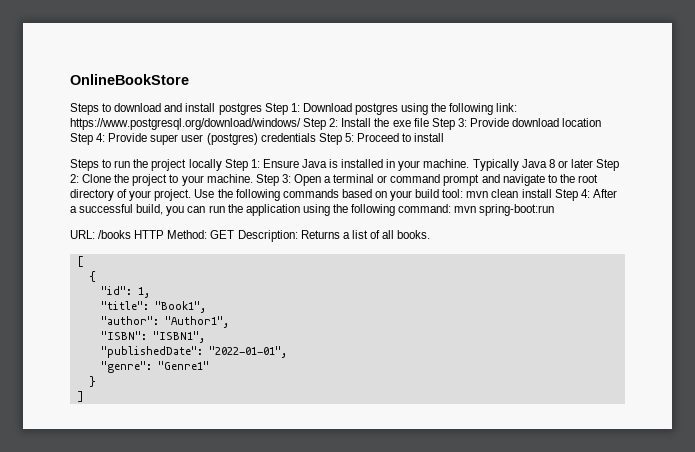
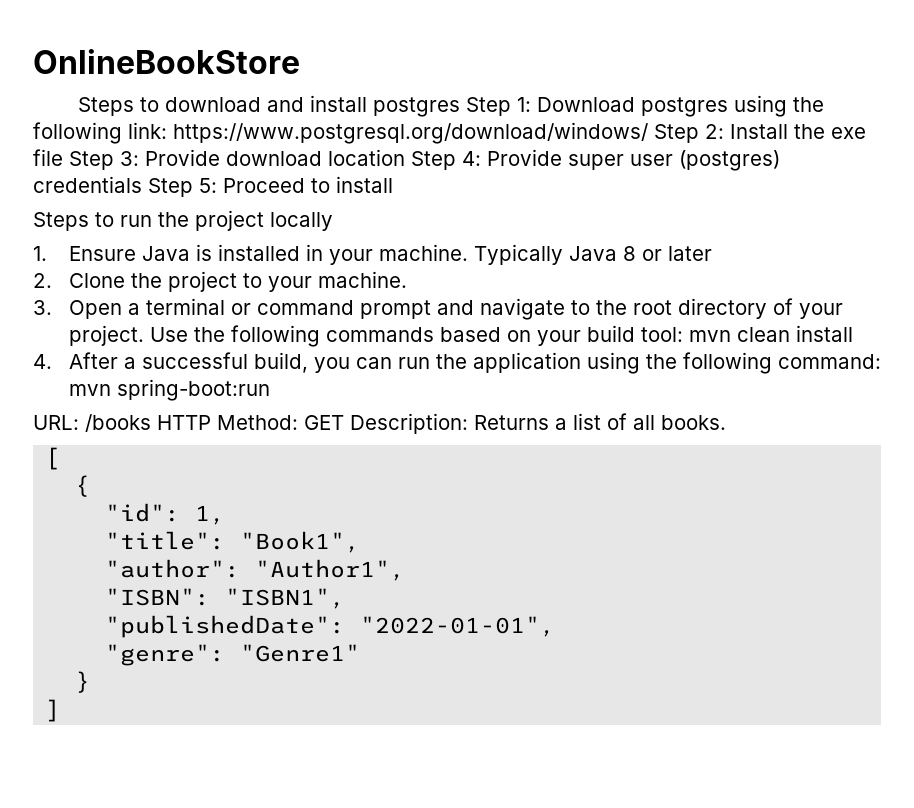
- Steps to run the project locally Step 1: Ensure Java is installed in your machine.
+ Steps to run the project locally
+ 1. Ensure Java is installed in your machine.
- Typically Java 8 or later Step 2: Clone the project to your machine. Step 3: Open a terminal or command prompt and navigate to the root directory of your project.
+ Typically Java 8 or later
+ 2. Clone the project to your machine.
+ 3. Open a terminal or command prompt and navigate to the root directory of your project.
- Use the following commands based on your build tool: mvn clean install Step 4: After a successful build, you can run the application using the following command: mvn spring-boot:run
+ Use the following commands based on your build tool: mvn clean install
+ 4. After a successful build, you can run the application using the following command: mvn spring-boot:run

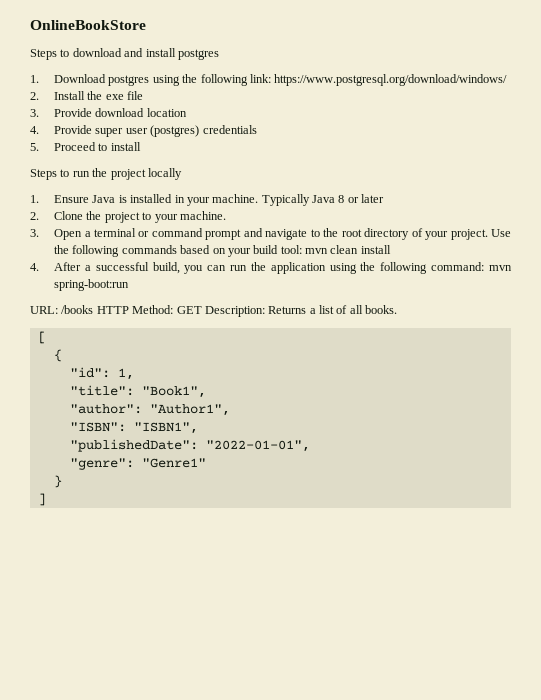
- Steps to download and install postgres Step 1: Download postgres using the following link: https://www.postgresql.org/download/windows/ Step 2: Install the exe file Step 3: Provide download location Step 4: Provide super user (postgres) credentials Step 5: Proceed to install
+ Steps to download and install postgres
+ 1. Download postgres using the following link: https://www.postgresql.org/download/windows/
+ 2. Install the exe file
+ 3. Provide download location
+ 4. Provide super user (postgres) credentials
+ 5. Proceed to install

